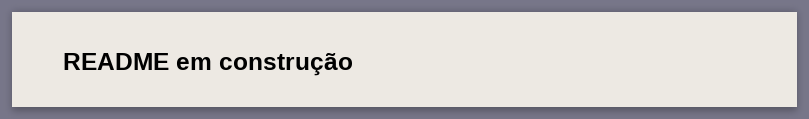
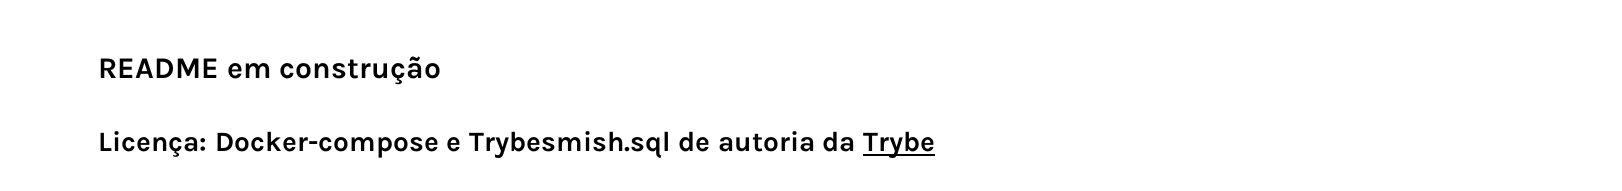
+ Licença: Docker-compose e Trybesmish.sql de autoria da Trybe

